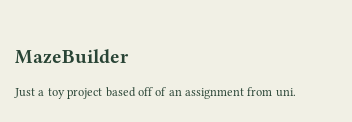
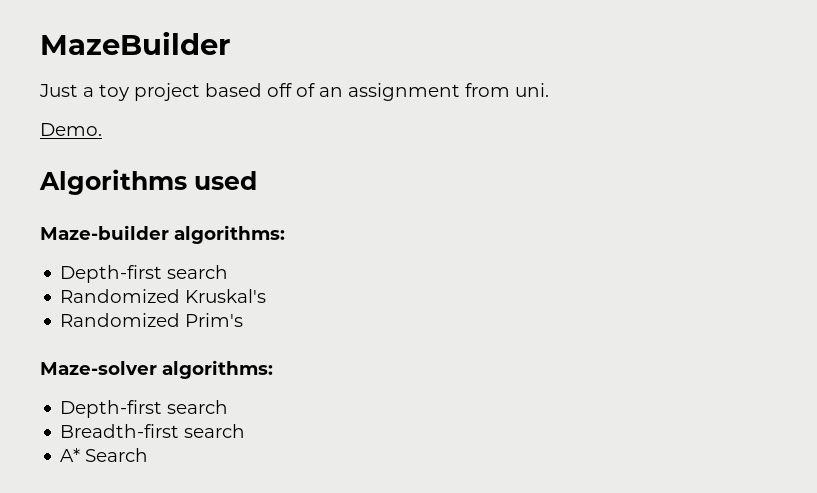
+ Demo.
+ Algorithms used
+ Maze-builder algorithms:
+ Depth-first search
+ Randomized Kruskal's
+ Randomized Prim's
+ Maze-solver algorithms:
+ Depth-first search
+ Breadth-first search
+ A* Search

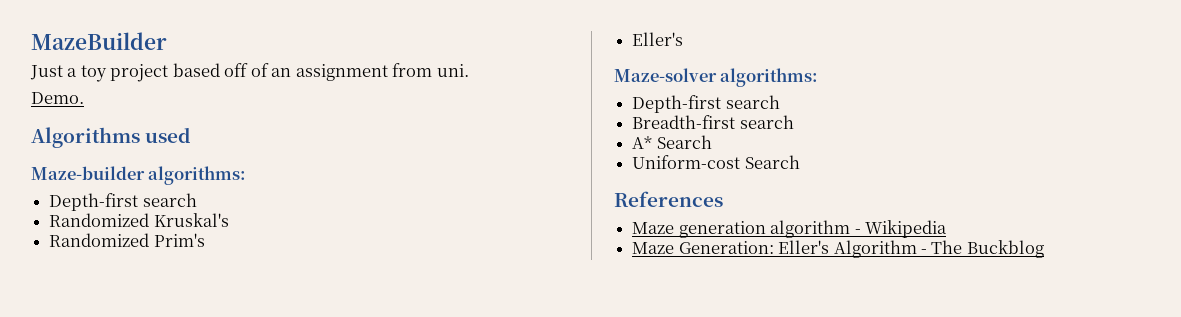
  Randomized Prim's
+ Eller's
+ Uniform-cost Search
+ References
+ Maze generation algorithm - Wikipedia
+ Maze Generation: Eller's Algorithm - The Buckblog

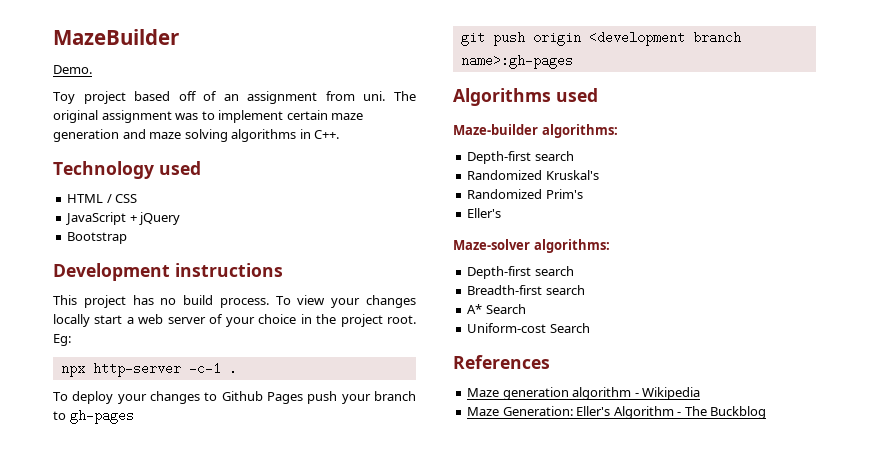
- Just a toy project based off of an assignment from uni.
  Demo.
+ Toy project based off of an assignment from uni. The original assignment was to implement certain maze generation and maze solving algorithms in C++.
+ Technology used
+ HTML / CSS
+ JavaScript + jQuery
+ Bootstrap
+ Development instructions
+ This project has no build process. To view your changes locally start a web server of your choice in the project root. Eg:
+ npx http-server -c-1 .
+ To deploy your changes to Github Pages push your branch to gh-pages
+ git push origin <development branch name>:gh-pages

